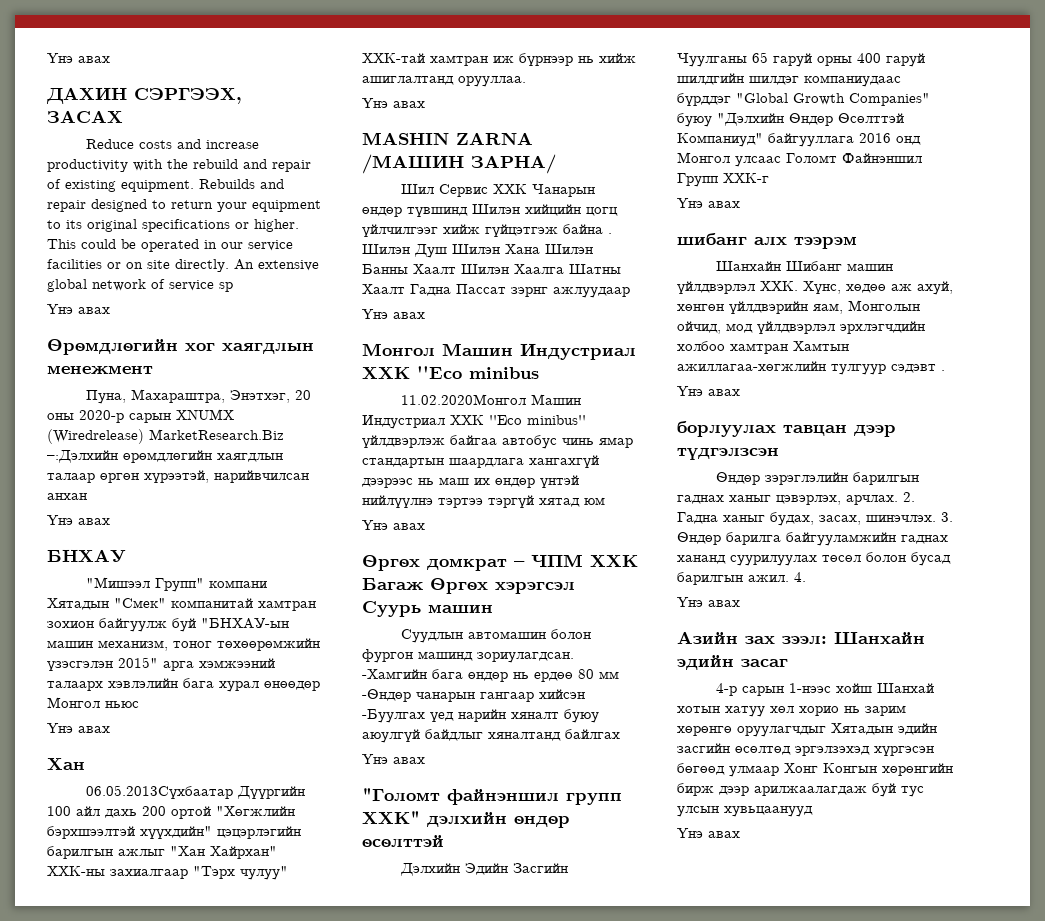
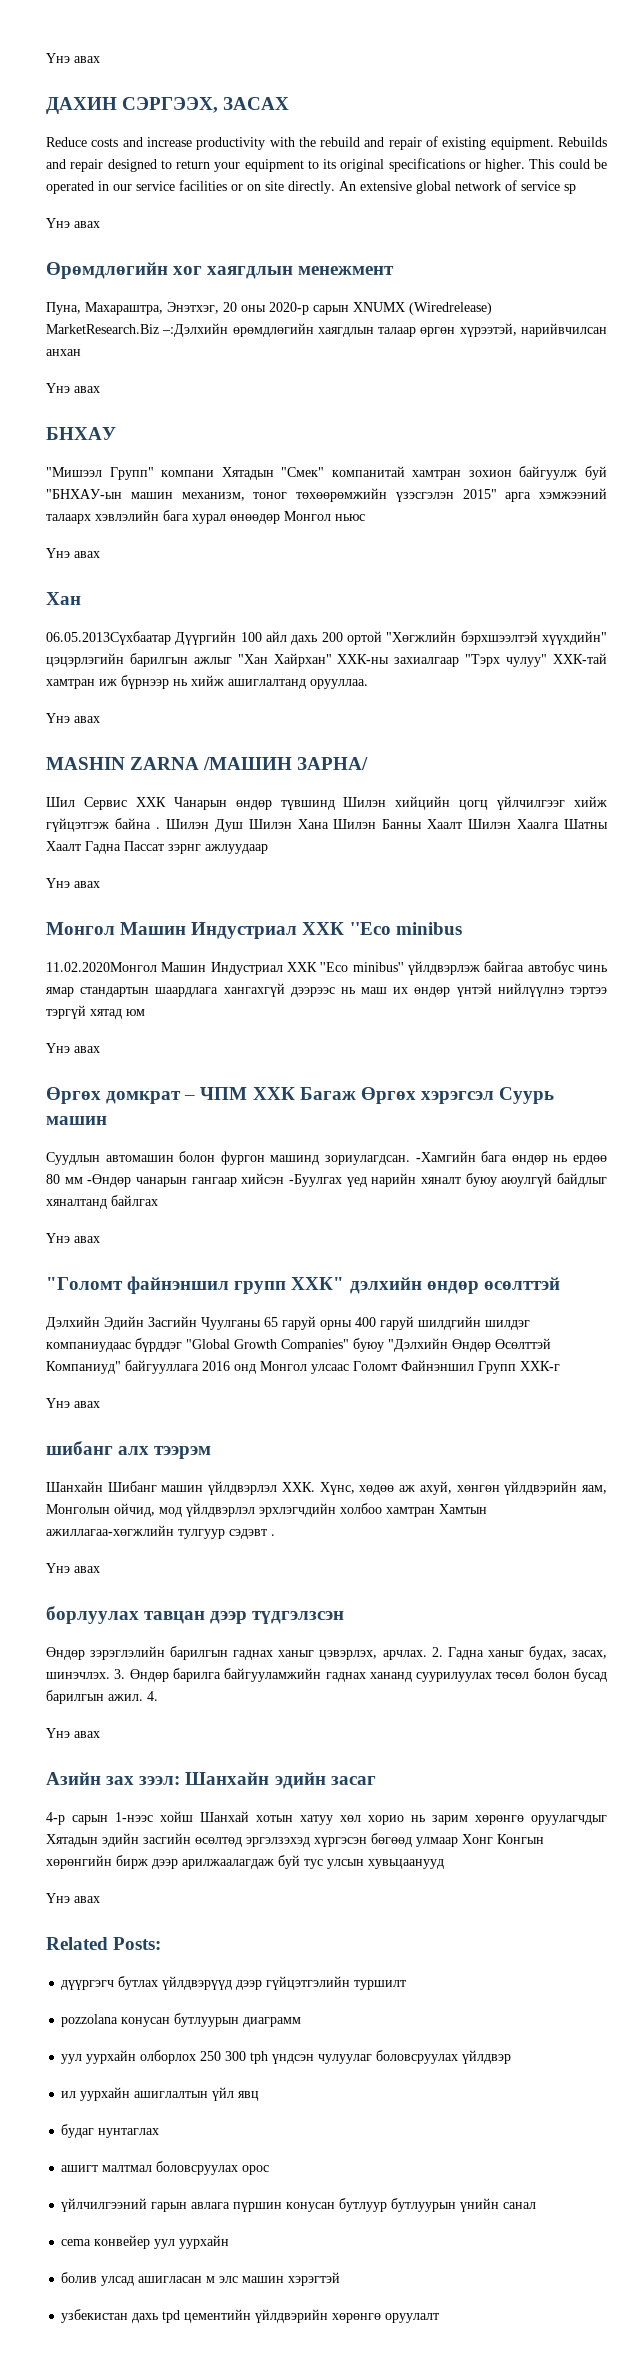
+ Related Posts:
+ дүүргэгч бутлах үйлдвэрүүд дээр гүйцэтгэлийн туршилт
+ pozzolana конусан бутлуурын диаграмм
+ уул уурхайн олборлох 250 300 tph үндсэн чулуулаг боловсруулах үйлдвэр
+ ил уурхайн ашиглалтын үйл явц
+ будаг нунтаглах
+ ашигт малтмал боловсруулах орос
+ үйлчилгээний гарын авлага пүршин конусан бутлуур бутлуурын үнийн санал
+ cema конвейер уул уурхайн
+ болив улсад ашигласан м элс машин хэрэгтэй
+ узбекистан дахь tpd цементийн үйлдвэрийн хөрөнгө оруулалт

